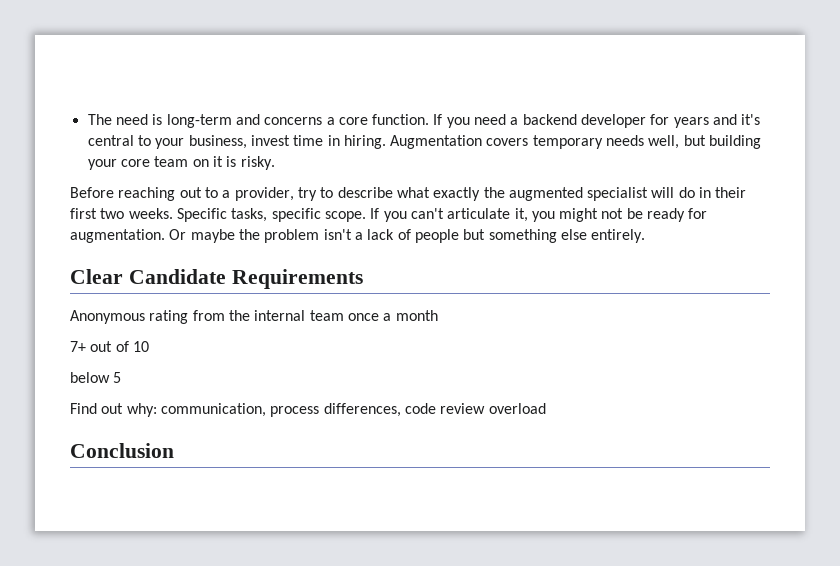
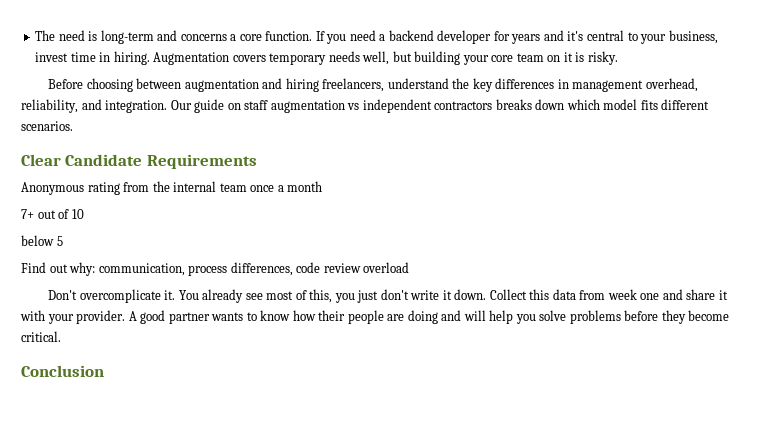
- Before reaching out to a provider, try to describe what exactly the augmented specialist will do in their first two weeks. Specific tasks, specific scope. If you can't articulate it, you might not be ready for augmentation. Or maybe the problem isn't a lack of people but something else entirely.
+ Before choosing between augmentation and hiring freelancers, understand the key differences in management overhead, reliability, and integration. Our guide on staff augmentation vs independent contractors breaks down which model fits different scenarios.
+ Don't overcomplicate it. You already see most of this, you just don't write it down. Collect this data from week one and share it with your provider. A good partner wants to know how their people are doing and will help you solve problems before they become critical.

